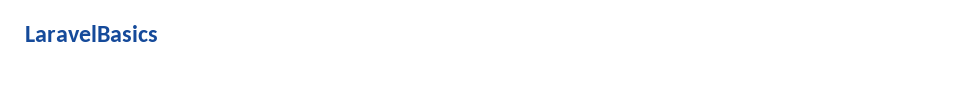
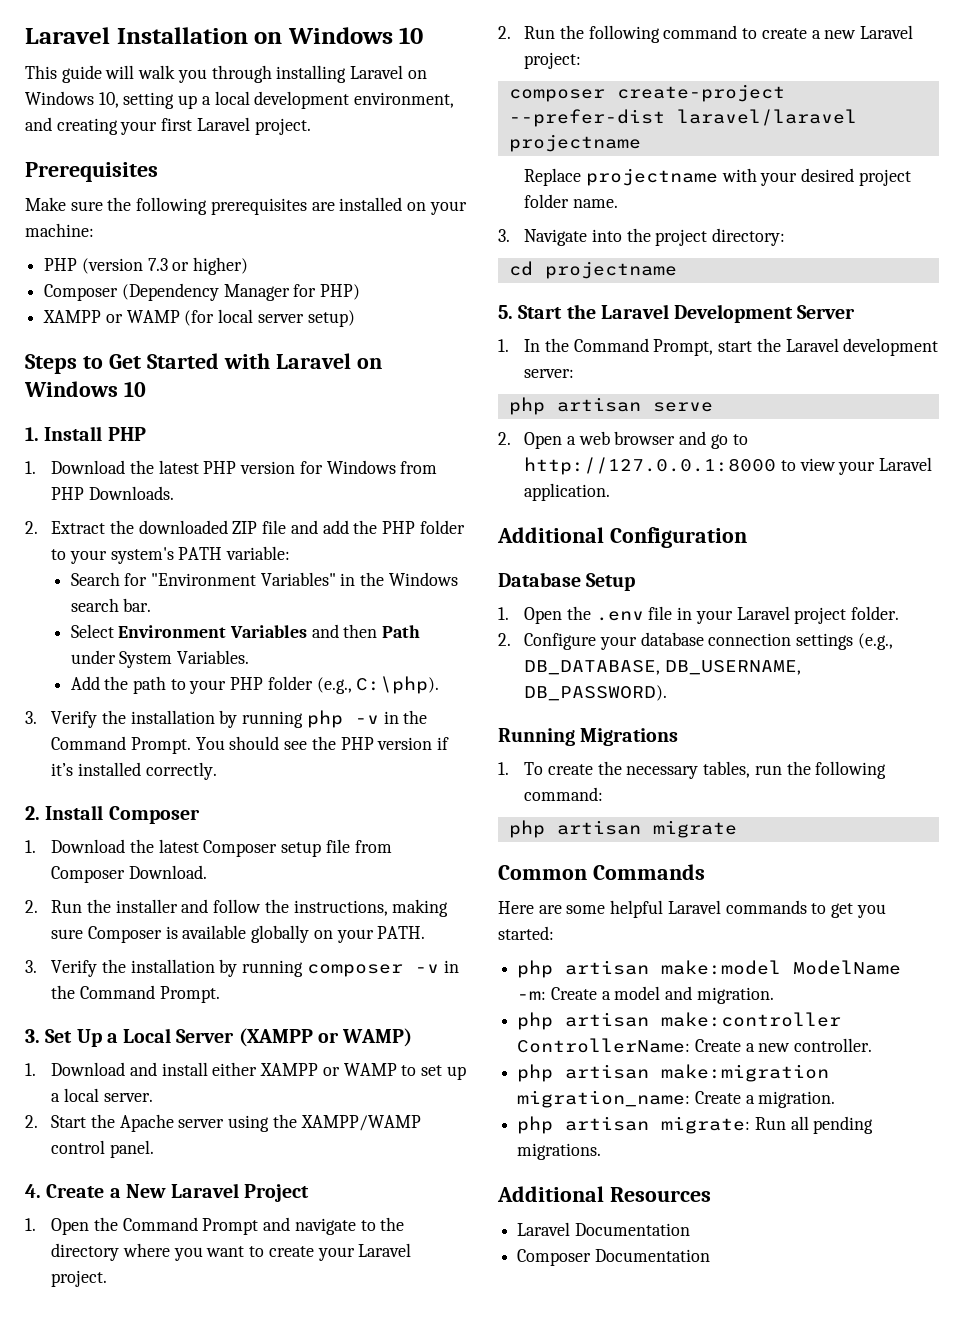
- LaravelBasics
+ Laravel Installation on Windows 10
+ This guide will walk you through installing Laravel on Windows 10, setting up a local development environment, and creating your first Laravel project.
+ Prerequisites
+ Make sure the following prerequisites are installed on your machine:
+ PHP (version 7.3 or higher)
+ Composer (Dependency Manager for PHP)
+ XAMPP or WAMP (for local server setup)
+ Steps to Get Started with Laravel on Windows 10
+ 1. Install PHP
+ 1. Download the latest PHP version for Windows from PHP Downloads.
+ 2. Extract the downloaded ZIP file and add the PHP folder to your system's PATH variable:
+ Search for "Environment Variables" in the Windows search bar.
+ Select Environment Variables and then Path under System Variables.
+ Add the path to your PHP folder (e.g., C:\php).
+ 3. Verify the installation by running php -v in the Command Prompt. You should see the PHP version if it’s installed correctly.
+ 2. Install Composer
+ 1. Download the latest Composer setup file from Composer Download.
+ 2. Run the installer and follow the instructions, making sure Composer is available globally on your PATH.
+ 3. Verify the installation by running composer -v in the Command Prompt.
+ 3. Set Up a Local Server (XAMPP or WAMP)
+ 1. Download and install either XAMPP or WAMP to set up a local server.
+ 2. Start the Apache server using the XAMPP/WAMP control panel.
+ 4. Create a New Laravel Project
+ 1. Open the Command Prompt and navigate to the directory where you want to create your Laravel project.
+ 2. Run the following command to create a new Laravel project:
+ composer create-project --prefer-dist laravel/laravel projectname
+ Replace projectname with your desired project folder name.
+ 3. Navigate into the project directory:
+ cd projectname
+ 5. Start the Laravel Development Server
+ 1. In the Command Prompt, start the Laravel development server:
+ php artisan serve
+ 2. Open a web browser and go to http://127.0.0.1:8000 to view your Laravel application.
+ Additional Configuration
+ Database Setup
+ 1. Open the .env file in your Laravel project folder.
+ 2. Configure your database connection settings (e.g., DB_DATABASE, DB_USERNAME, DB_PASSWORD).
+ Running Migrations
+ 1. To create the necessary tables, run the following command:
+ php artisan migrate
+ Common Commands
+ Here are some helpful Laravel commands to get you started:
+ php artisan make:model ModelName -m: Create a model and migration.
+ php artisan make:controller ControllerName: Create a new controller.
+ php artisan make:migration migration_name: Create a migration.
+ php artisan migrate: Run all pending migrations.
+ Additional Resources
+ Laravel Documentation
+ Composer Documentation

